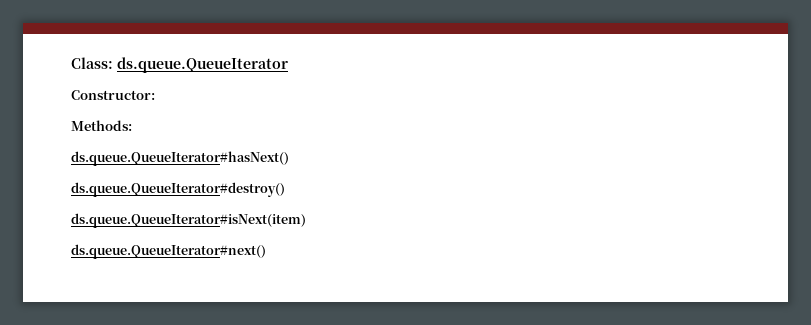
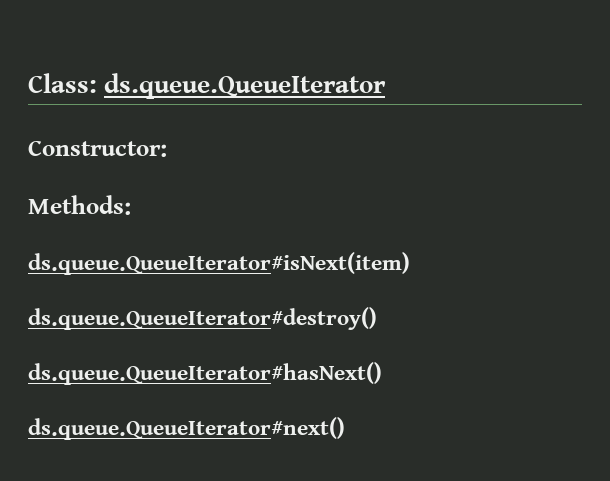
- ds.queue.QueueIterator#hasNext()
+ ds.queue.QueueIterator#isNext(item)
- ds.queue.QueueIterator#isNext(item)
+ ds.queue.QueueIterator#hasNext()

